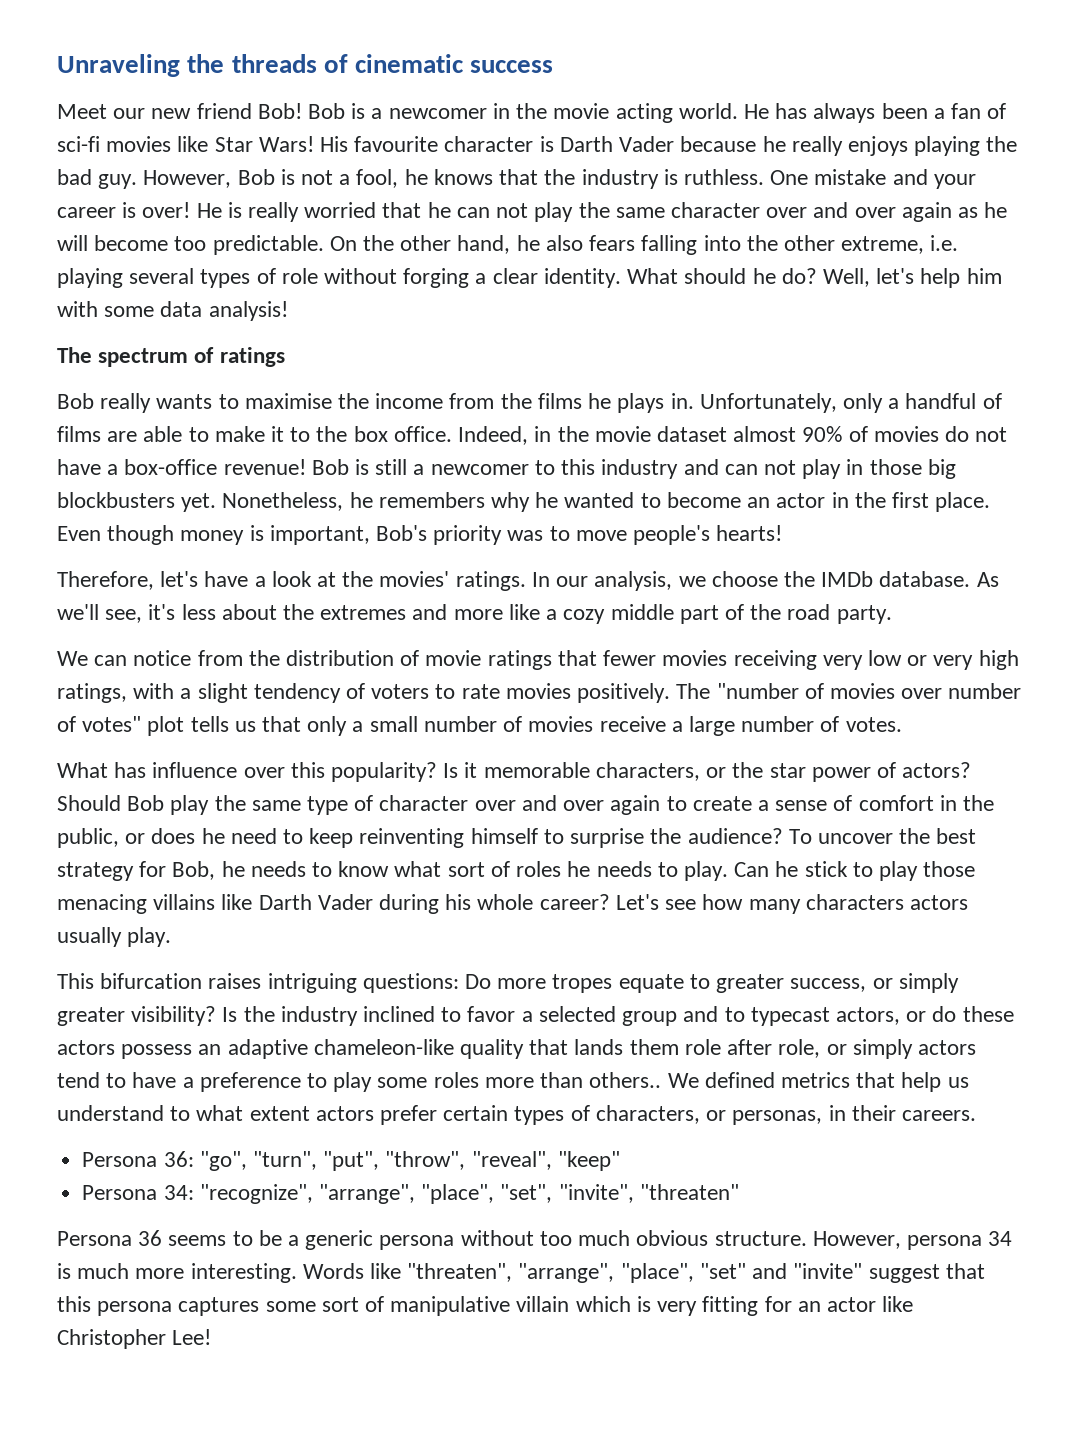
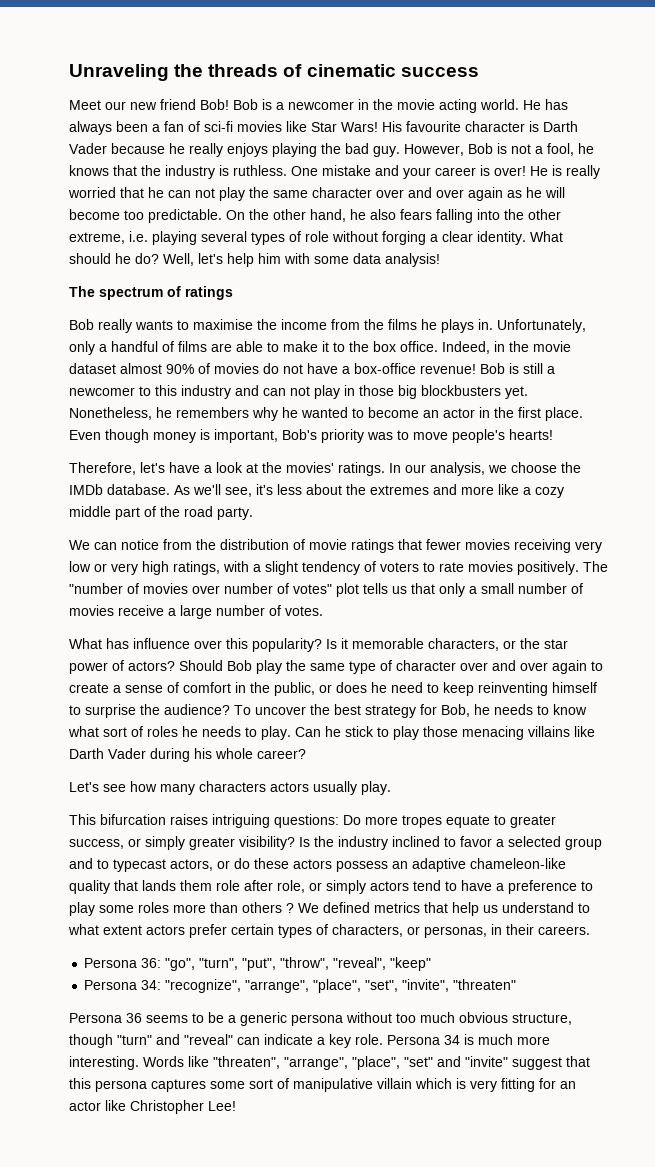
- Can he stick to play those menacing villains like Darth Vader during his whole career? Let's see how many characters actors usually play.
+ Can he stick to play those menacing villains like Darth Vader during his whole career?
+ Let's see how many characters actors usually play.
- Is the industry inclined to favor a selected group and to typecast actors, or do these actors possess an adaptive chameleon-like quality that lands them role after role, or simply actors tend to have a preference to play some roles more than others..
+ Is the industry inclined to favor a selected group and to typecast actors, or do these actors possess an adaptive chameleon-like quality that lands them role after role, or simply actors tend to have a preference to play some roles more than others ?
- Persona 36 seems to be a generic persona without too much obvious structure. However, persona 34 is much more interesting.
+ Persona 36 seems to be a generic persona without too much obvious structure, though "turn" and "reveal" can indicate a key role. Persona 34 is much more interesting.

